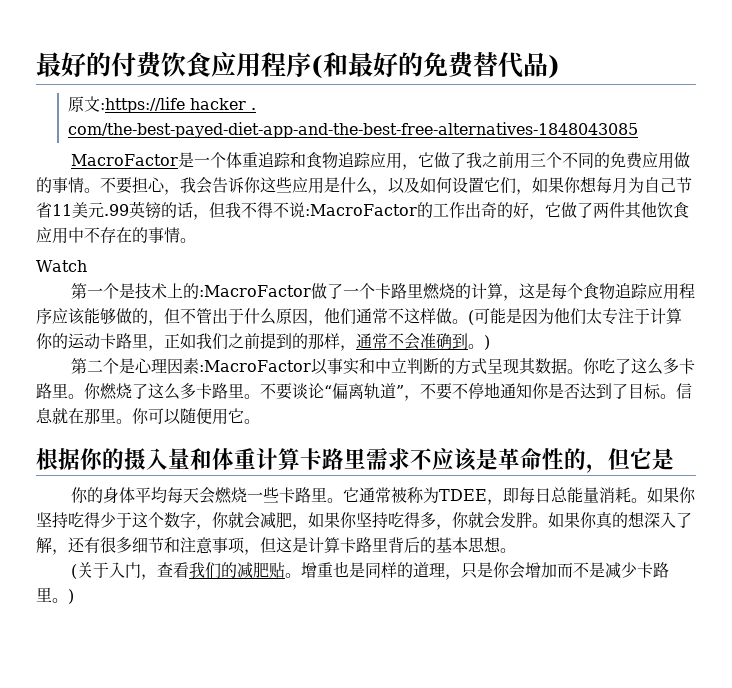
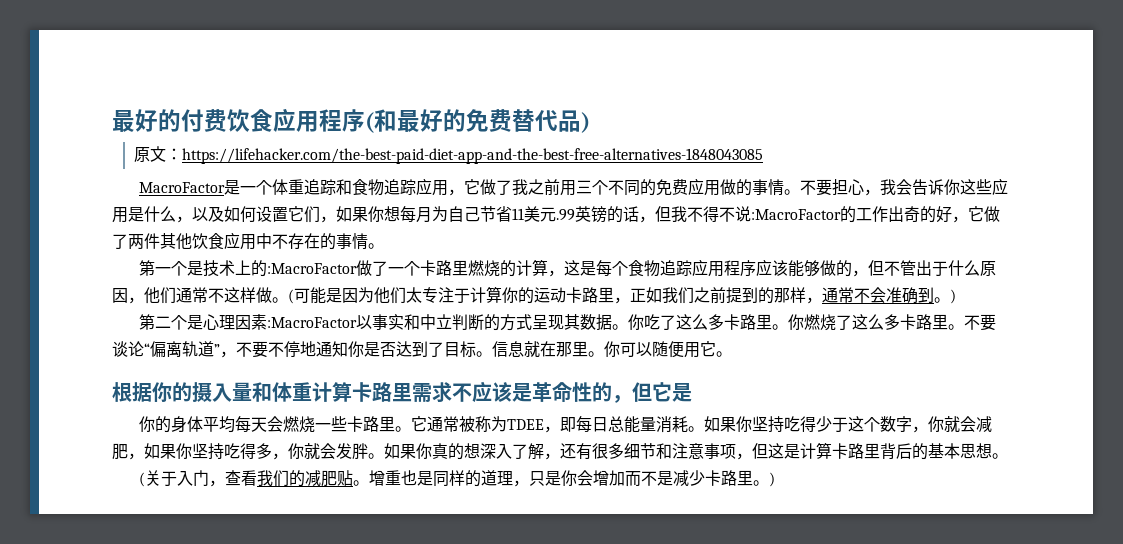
- 原文:https://life hacker . com/the-best-payed-diet-app-and-the-best-free-alternatives-1848043085
+ 原文：https://lifehacker.com/the-best-paid-diet-app-and-the-best-free-alternatives-1848043085
- Watch

